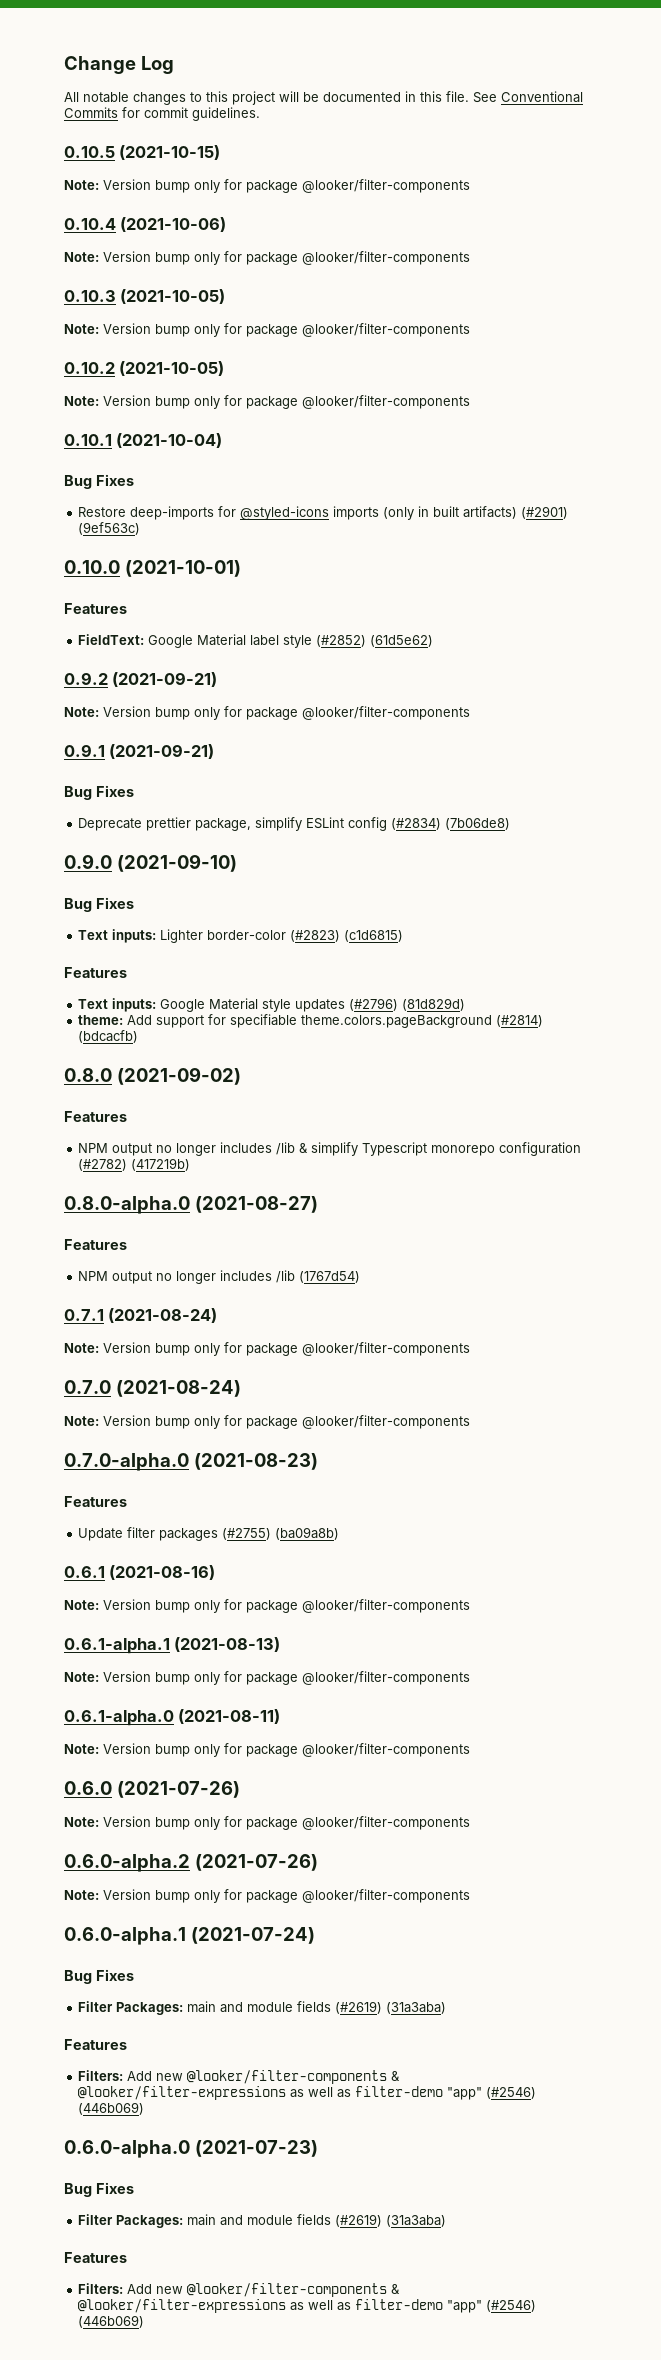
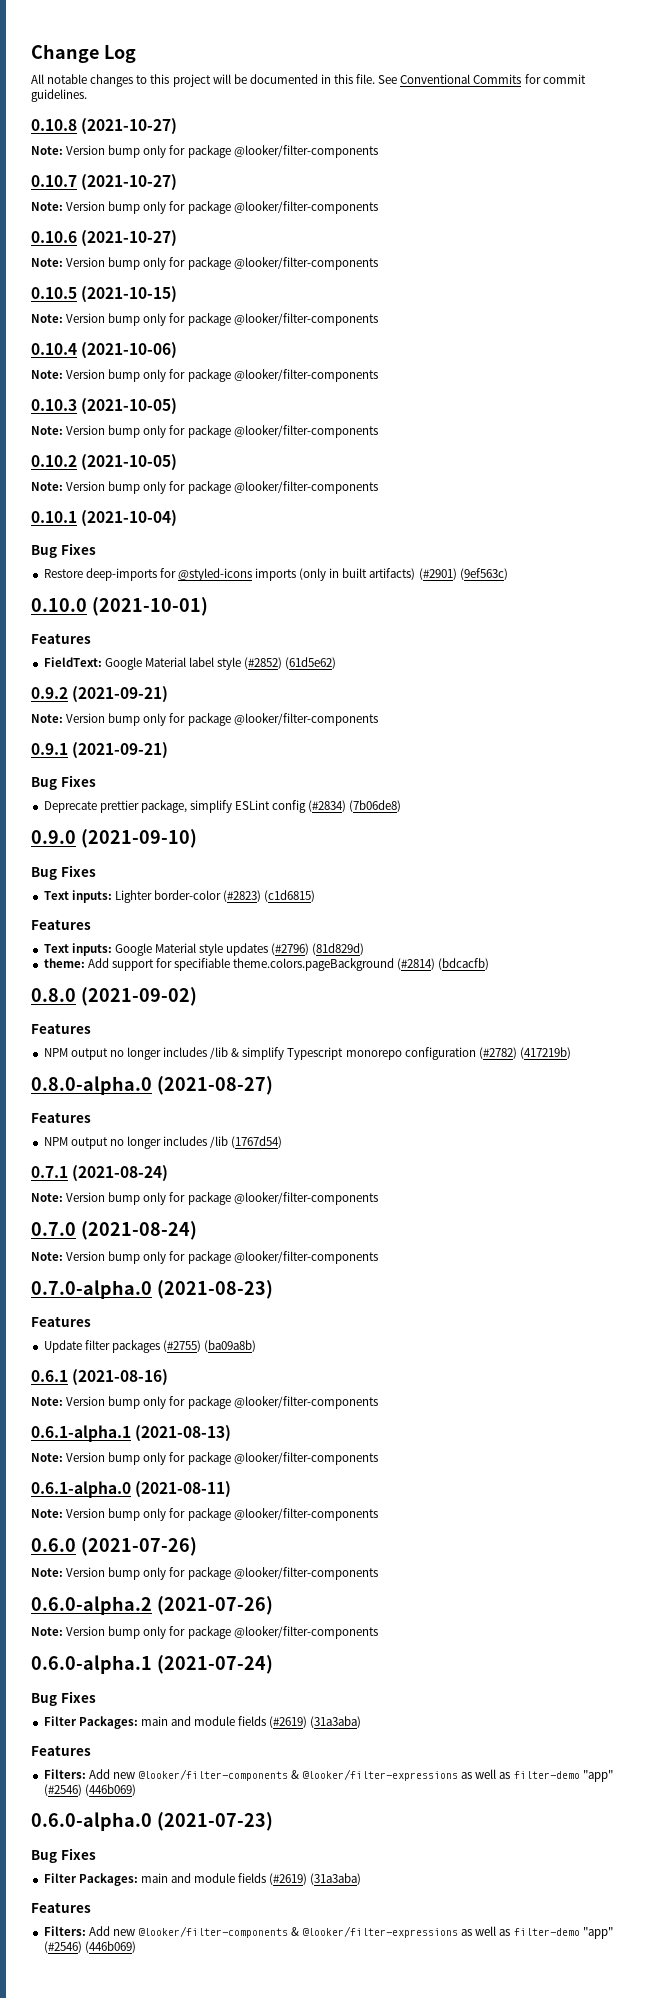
+ 0.10.8 (2021-10-27)
+ Note: Version bump only for package @looker/filter-components
+ 0.10.7 (2021-10-27)
+ Note: Version bump only for package @looker/filter-components
+ 0.10.6 (2021-10-27)
+ Note: Version bump only for package @looker/filter-components

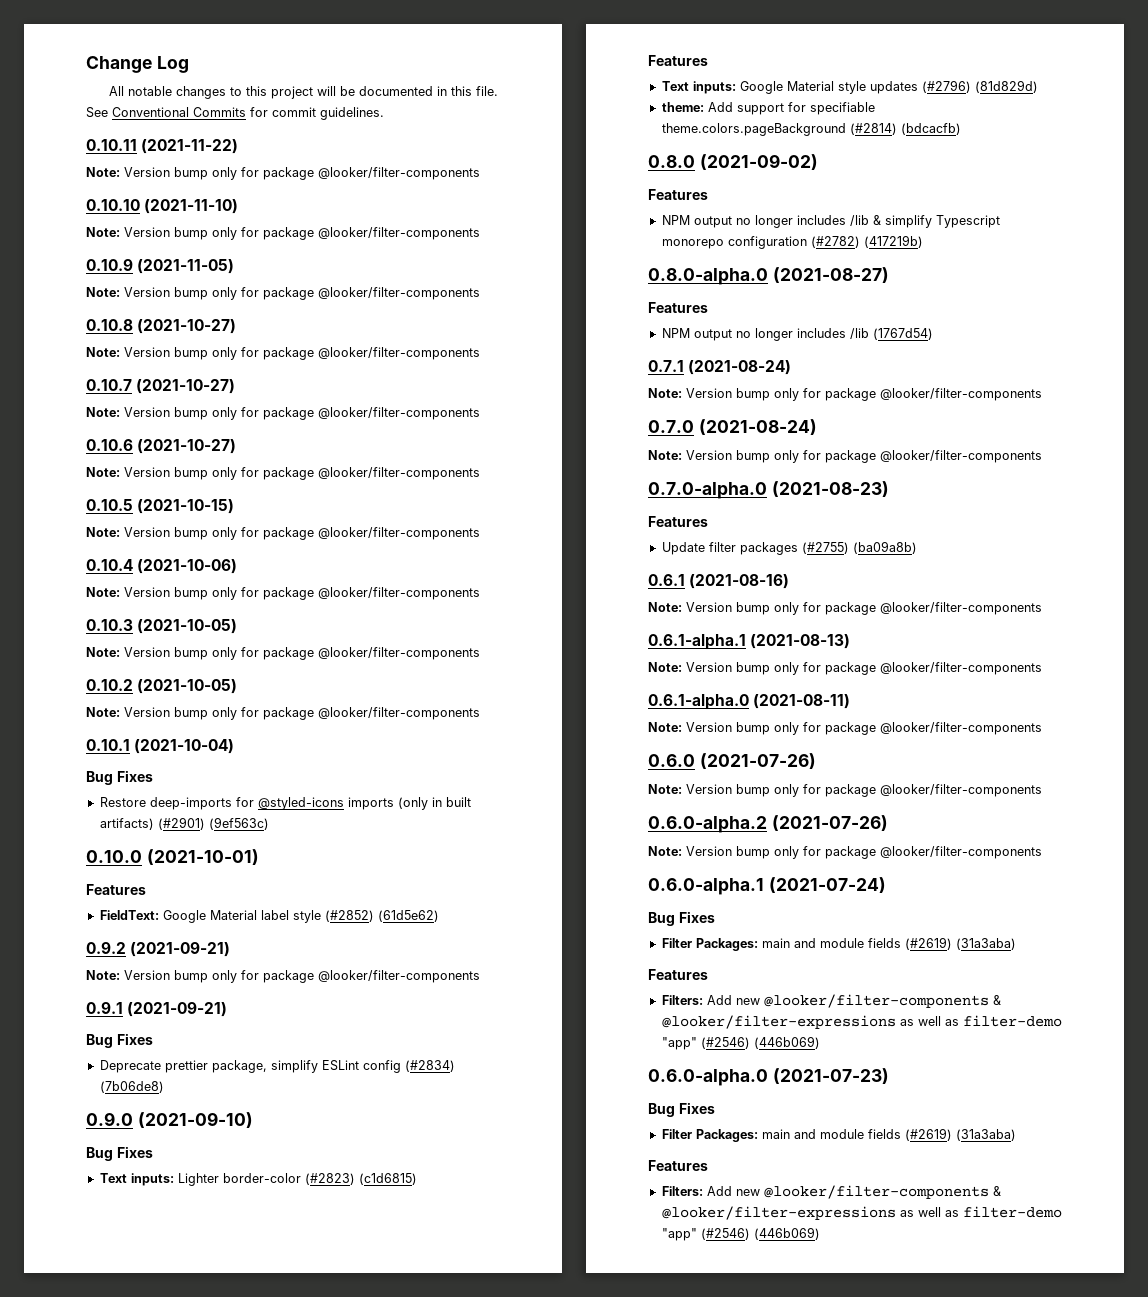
+ 0.10.11 (2021-11-22)
+ Note: Version bump only for package @looker/filter-components
+ 0.10.10 (2021-11-10)
+ Note: Version bump only for package @looker/filter-components
+ 0.10.9 (2021-11-05)
+ Note: Version bump only for package @looker/filter-components

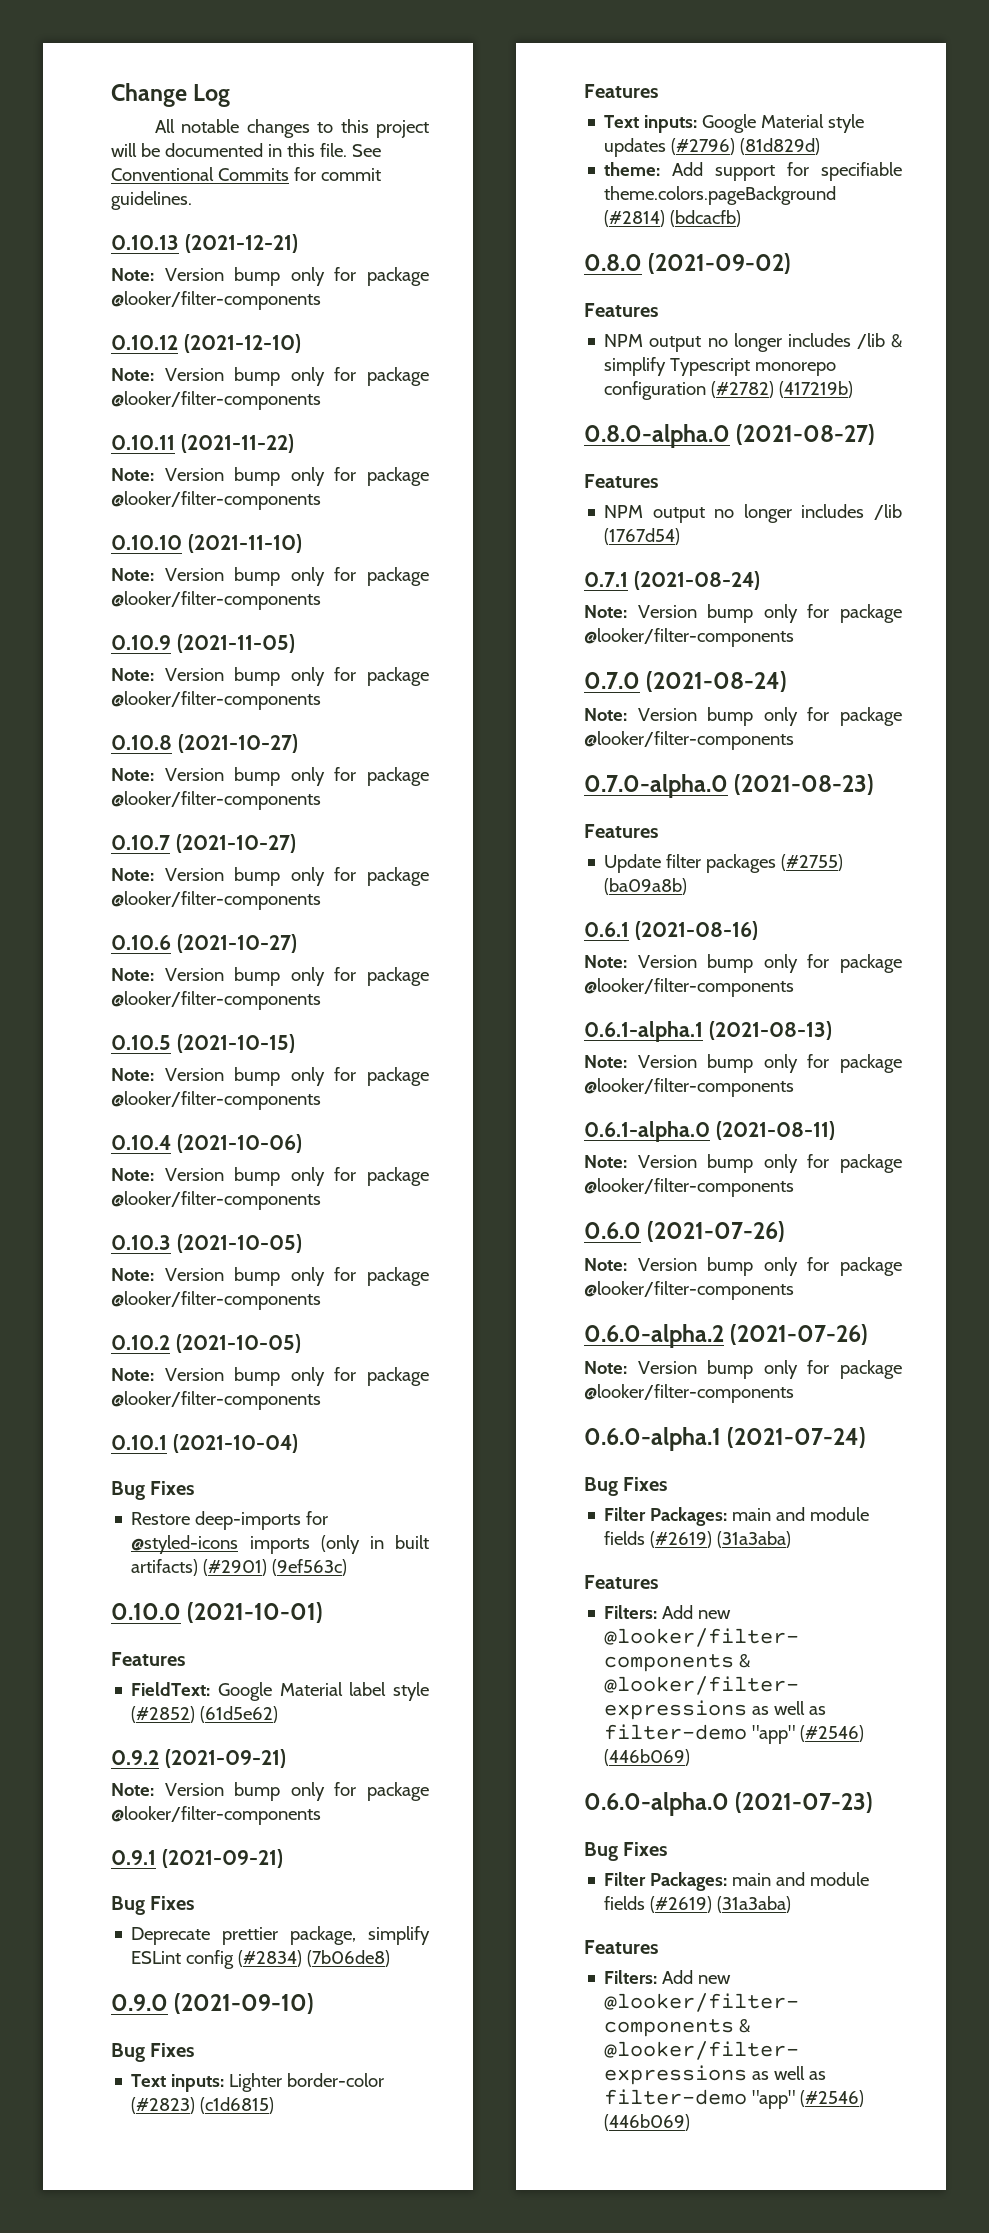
+ 0.10.13 (2021-12-21)
+ Note: Version bump only for package @looker/filter-components
+ 0.10.12 (2021-12-10)
+ Note: Version bump only for package @looker/filter-components

